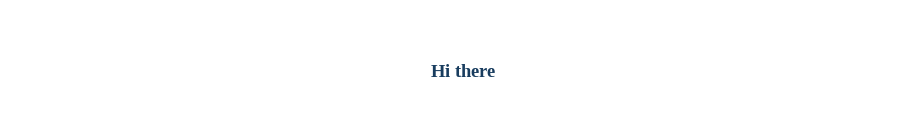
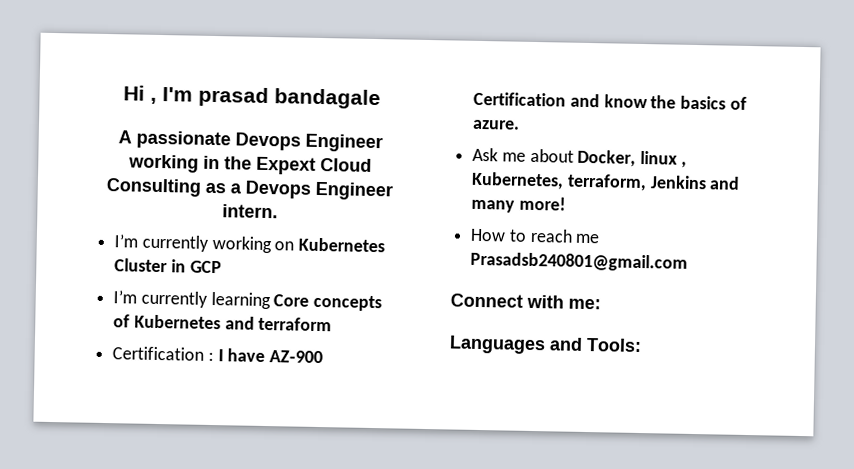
- Hi there
+ Hi , I'm prasad bandagale
+ A passionate Devops Engineer working in the Expext Cloud Consulting as a Devops Engineer intern.
+ I’m currently working on Kubernetes Cluster in GCP
+ I’m currently learning Core concepts of Kubernetes and terraform
+ Certification : I have AZ-900 Certification and know the basics of azure.
+ Ask me about Docker, linux , Kubernetes, terraform, Jenkins and many more!
+ How to reach me Prasadsb240801@gmail.com
+ Connect with me:
+ Languages and Tools:

